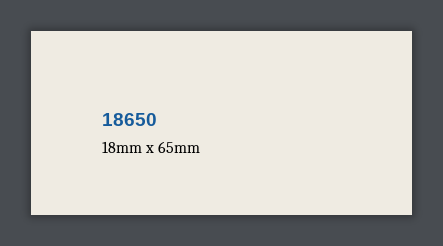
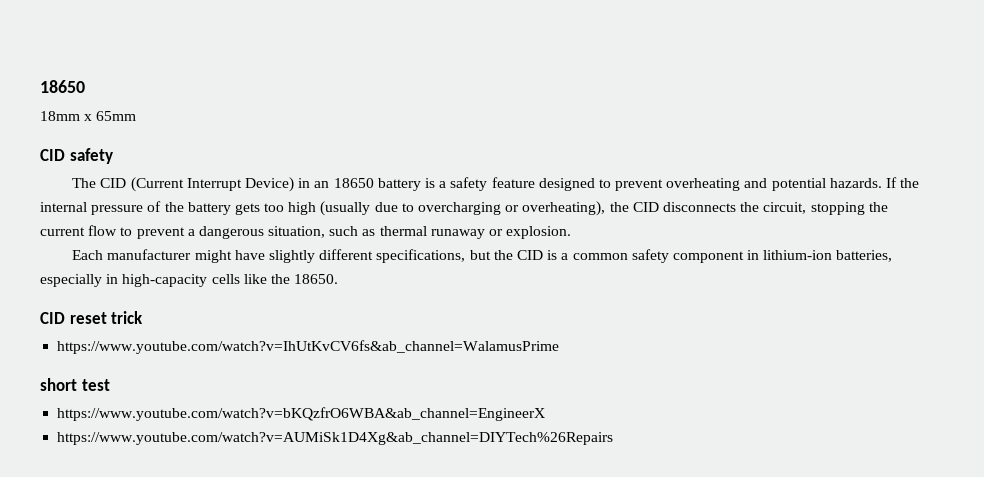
+ CID safety
+ The CID (Current Interrupt Device) in an 18650 battery is a safety feature designed to prevent overheating and potential hazards. If the internal pressure of the battery gets too high (usually due to overcharging or overheating), the CID disconnects the circuit, stopping the current flow to prevent a dangerous situation, such as thermal runaway or explosion.
+ Each manufacturer might have slightly different specifications, but the CID is a common safety component in lithium-ion batteries, especially in high-capacity cells like the 18650.
+ CID reset trick
+ https://www.youtube.com/watch?v=IhUtKvCV6fs&ab_channel=WalamusPrime
+ short test
+ https://www.youtube.com/watch?v=bKQzfrO6WBA&ab_channel=EngineerX
+ https://www.youtube.com/watch?v=AUMiSk1D4Xg&ab_channel=DIYTech%26Repairs

